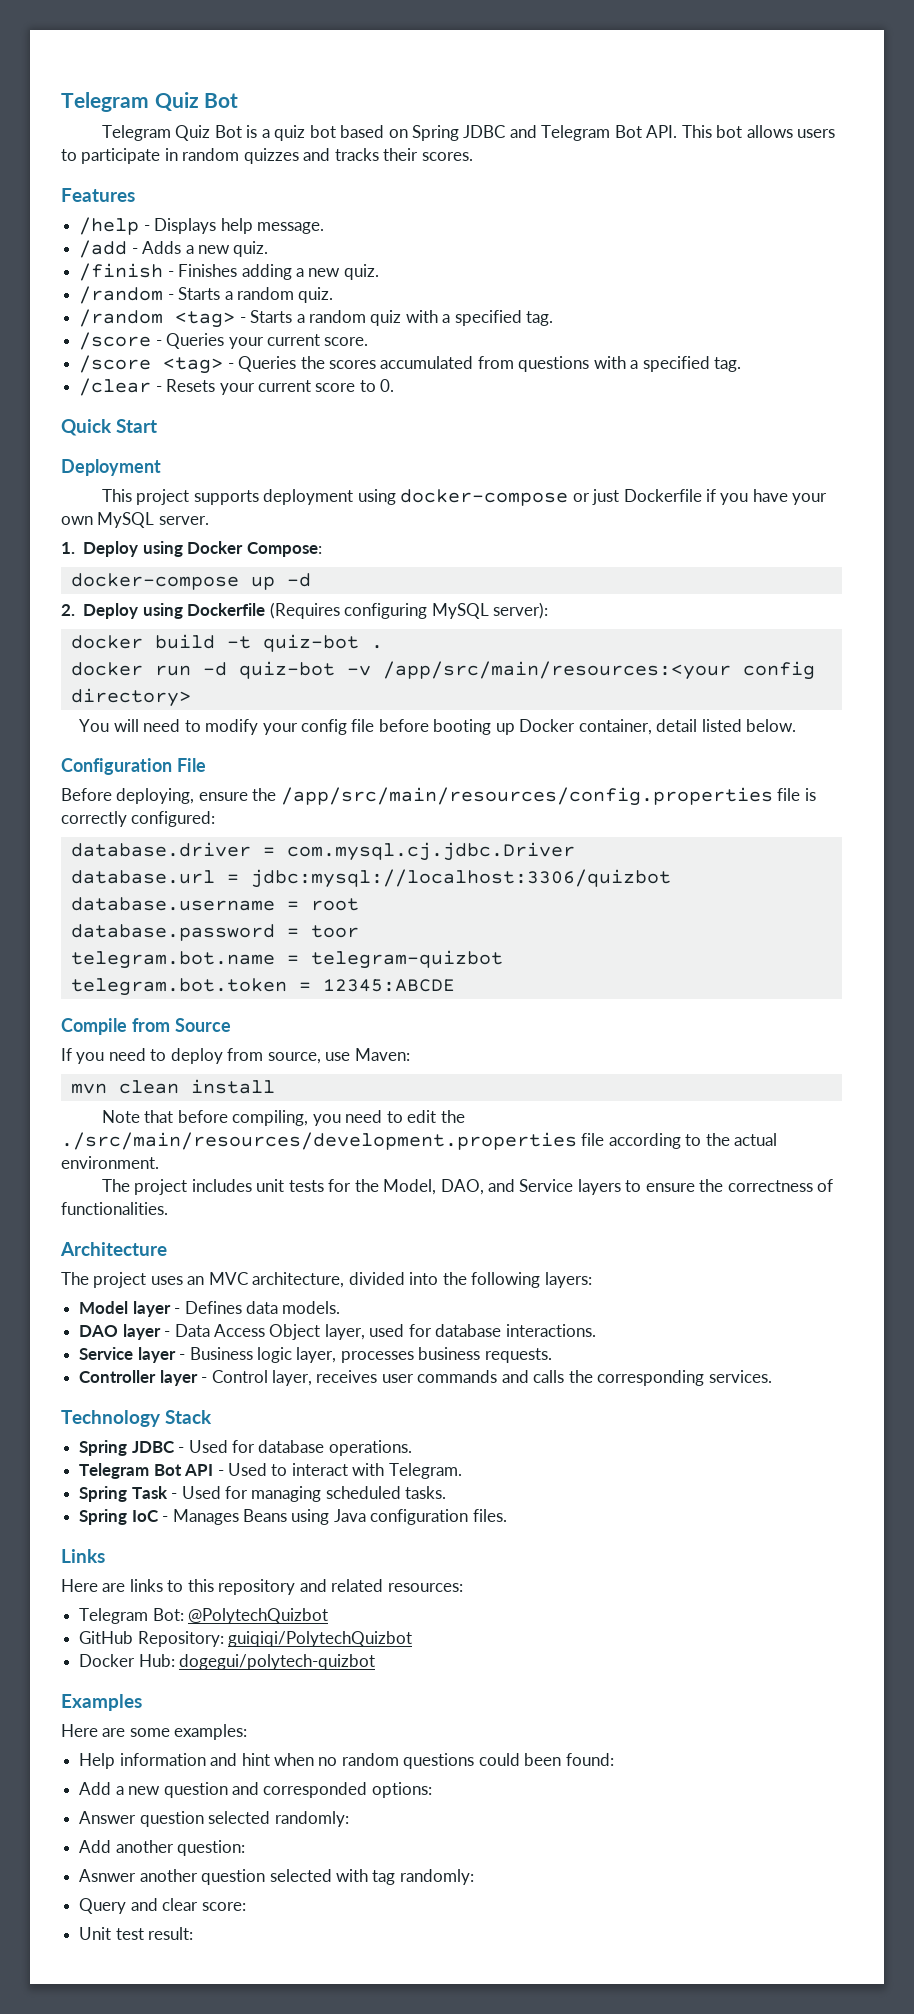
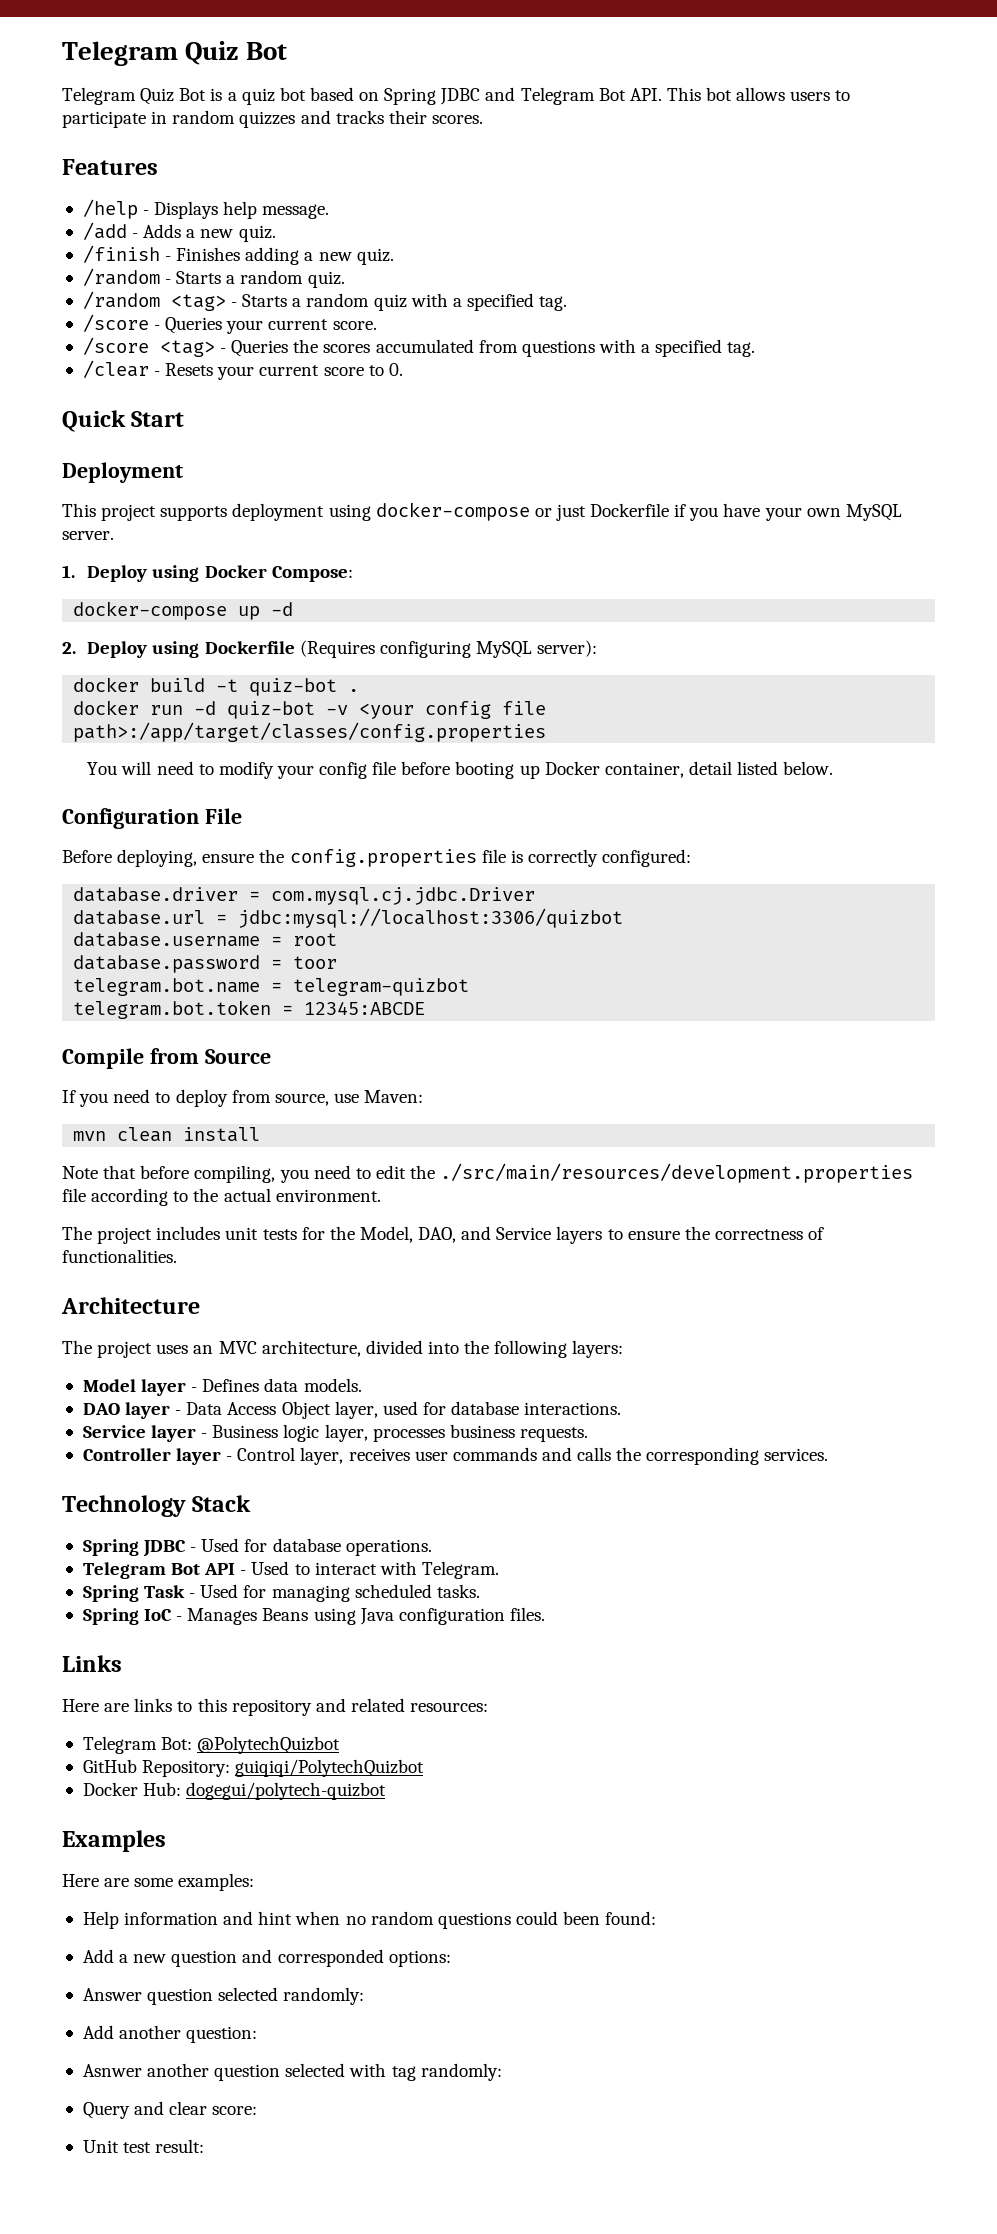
- docker run -d quiz-bot -v /app/src/main/resources:<your config directory>
+ docker run -d quiz-bot -v <your config file path>:/app/target/classes/config.properties
- Before deploying, ensure the /app/src/main/resources/config.properties file is correctly configured:
+ Before deploying, ensure the config.properties file is correctly configured:

